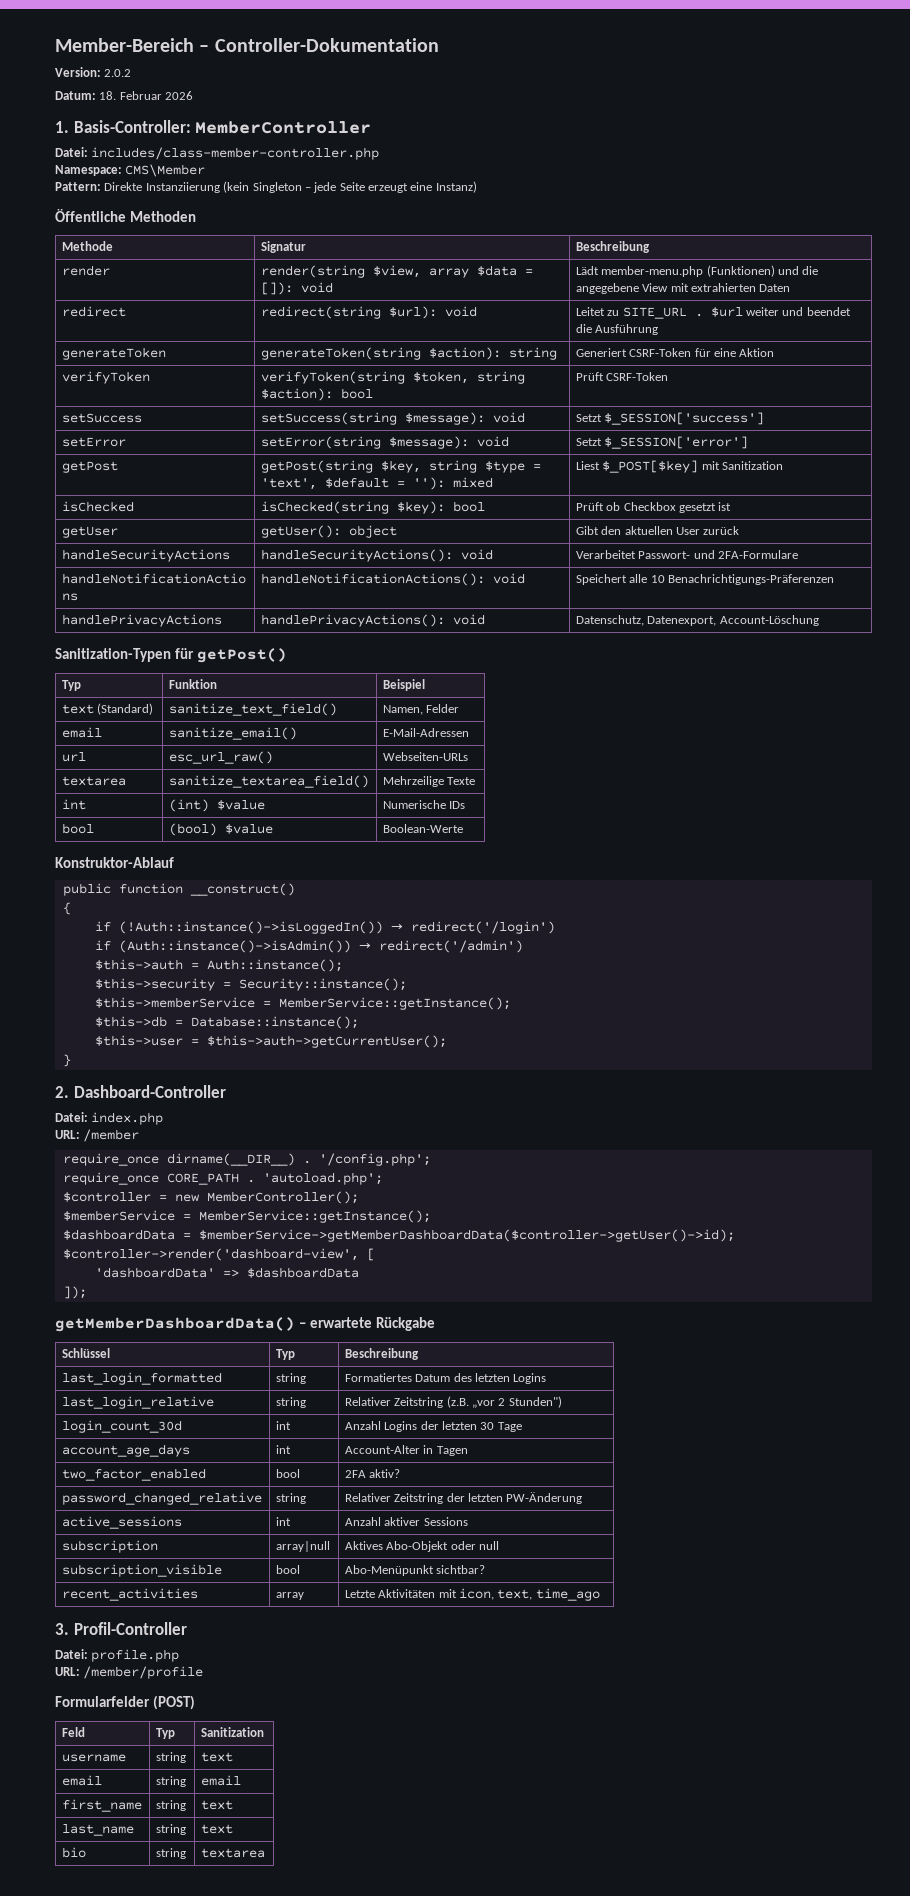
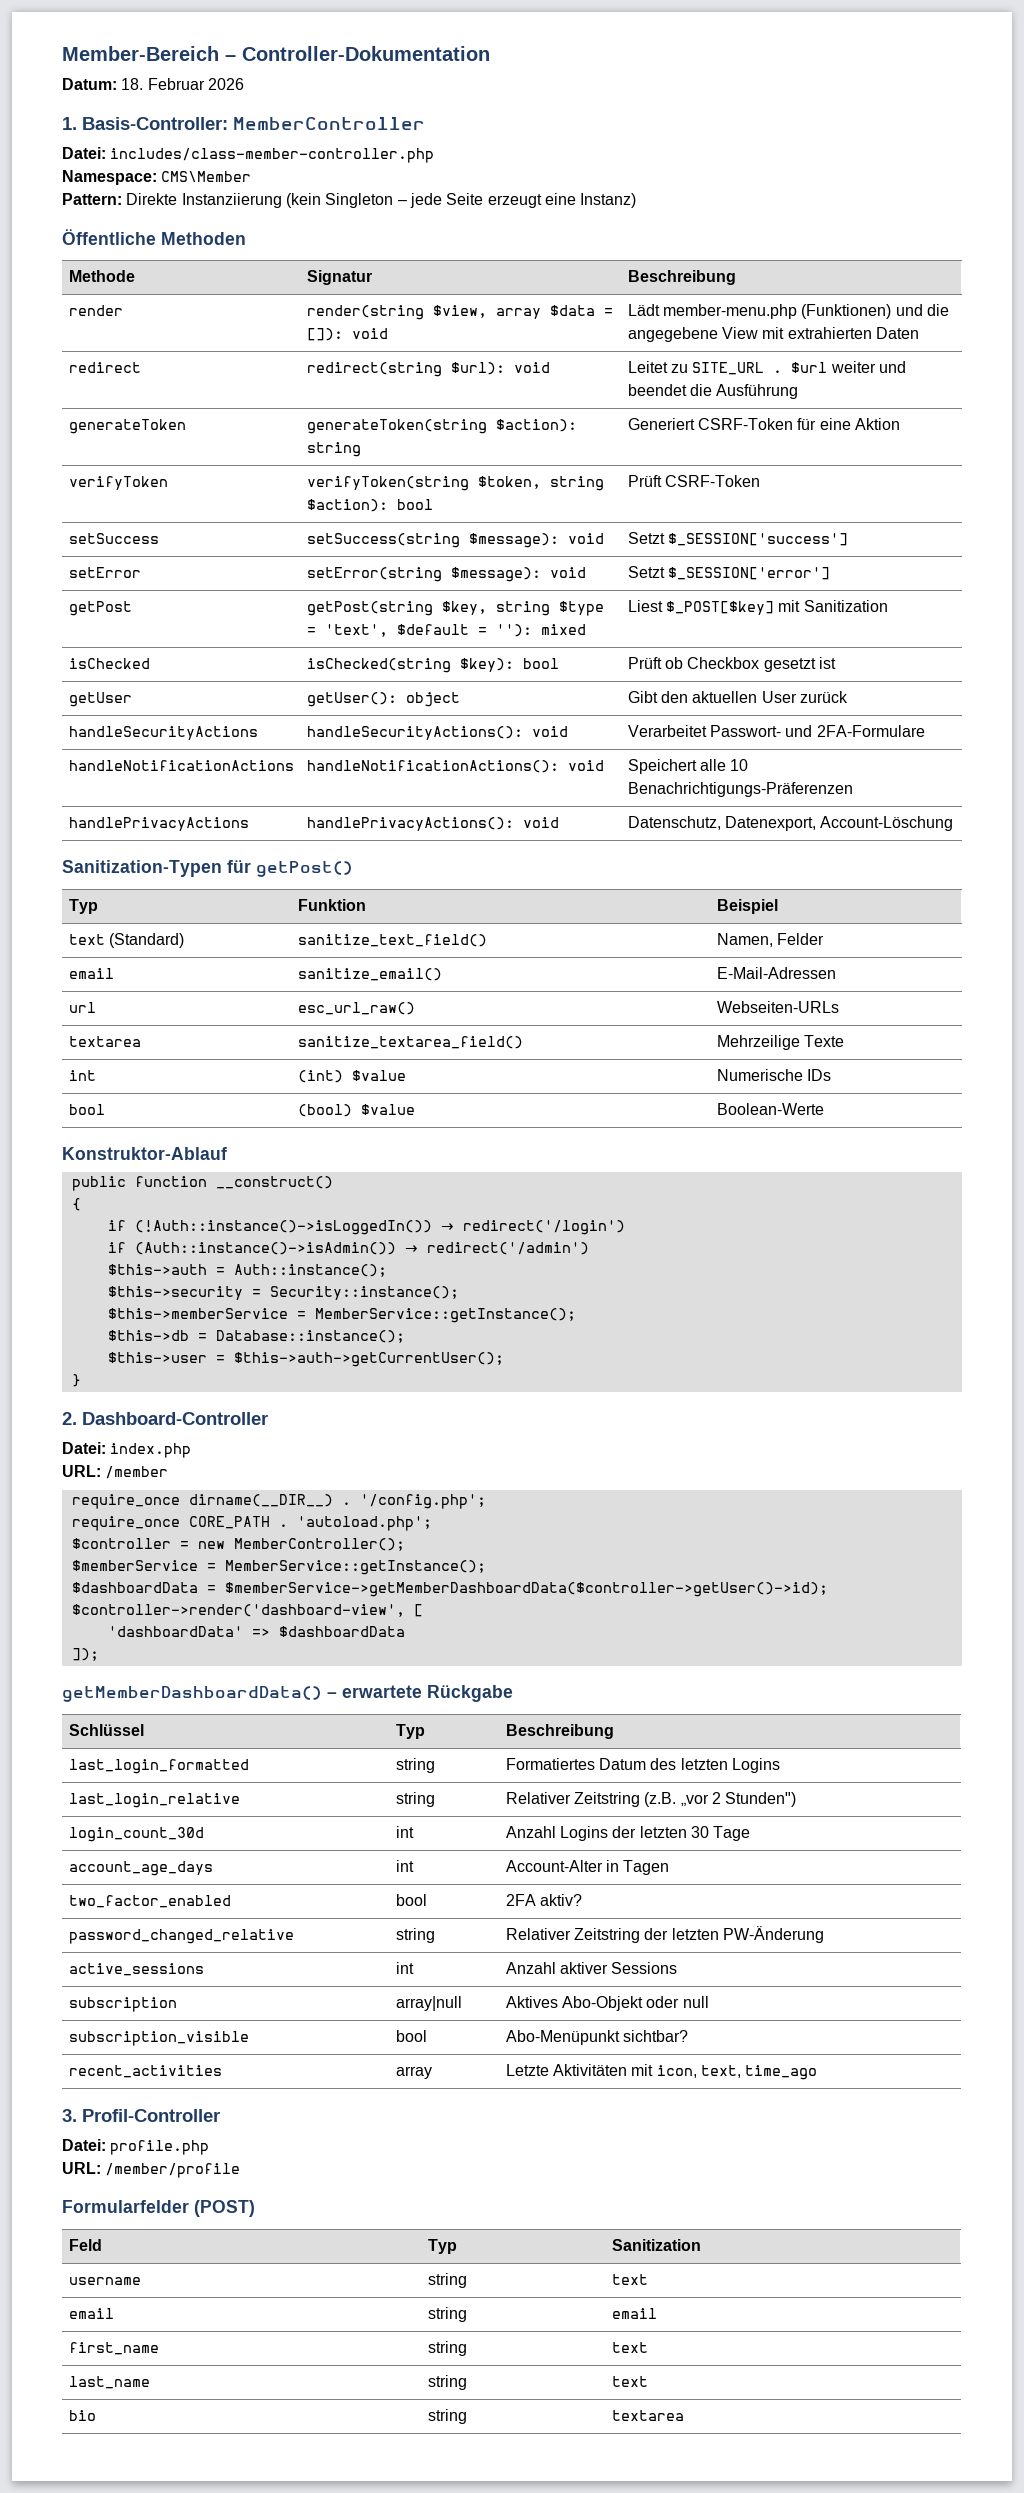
- Version: 2.0.2

